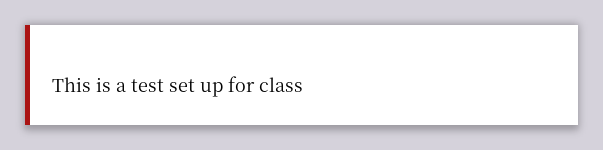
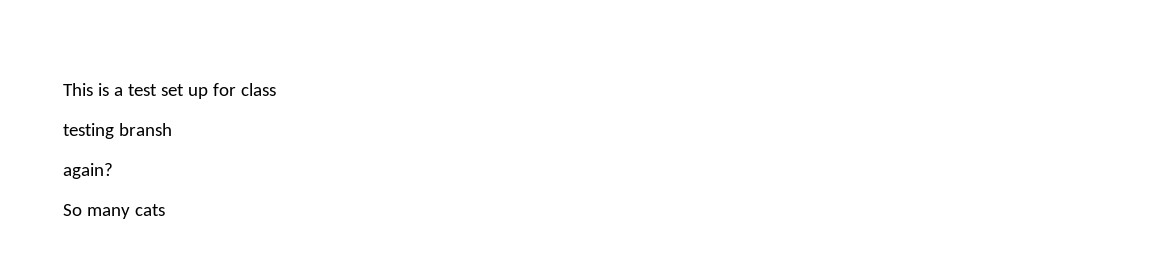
+ testing bransh
+ again?
+ So many cats

